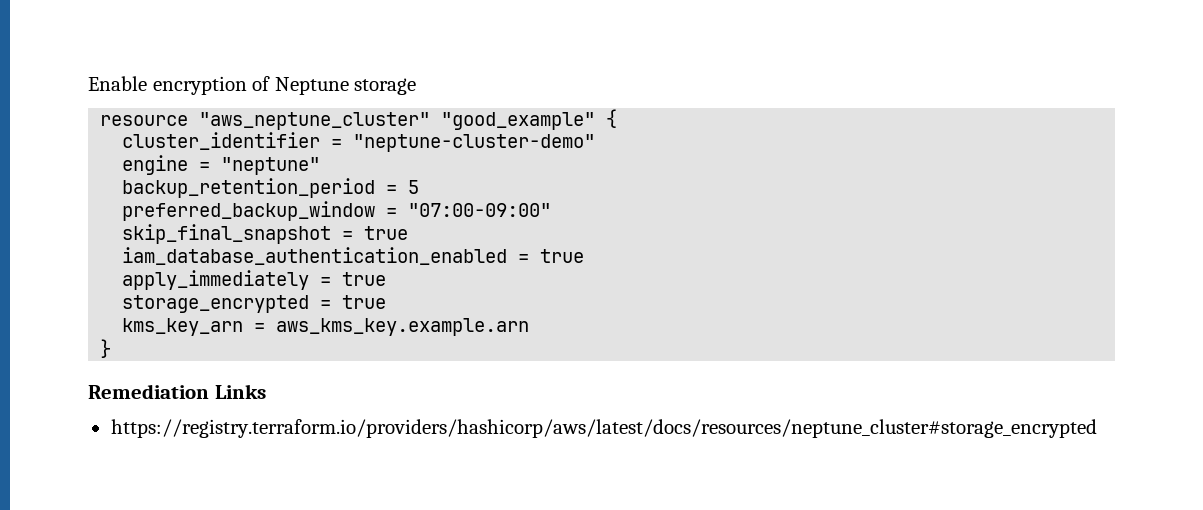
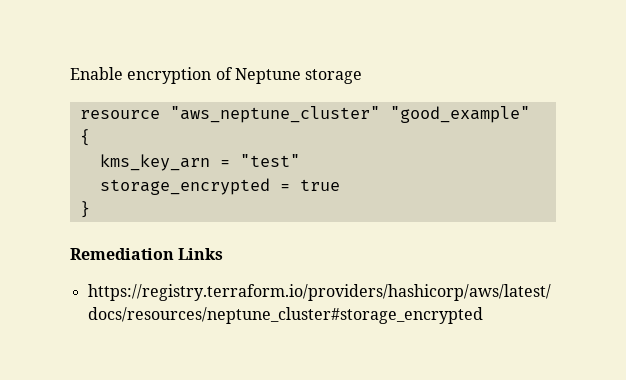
- cluster_identifier = "neptune-cluster-demo"
- engine = "neptune"
- backup_retention_period = 5
- preferred_backup_window = "07:00-09:00"
- skip_final_snapshot = true
- iam_database_authentication_enabled = true
- apply_immediately = true
+ kms_key_arn = "test"
- kms_key_arn = aws_kms_key.example.arn

